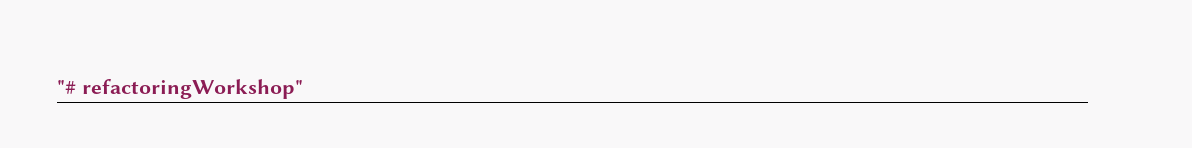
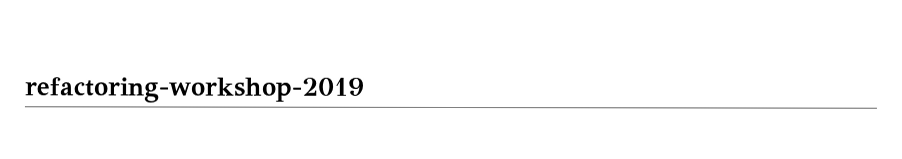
- "# refactoringWorkshop"
+ refactoring-workshop-2019

